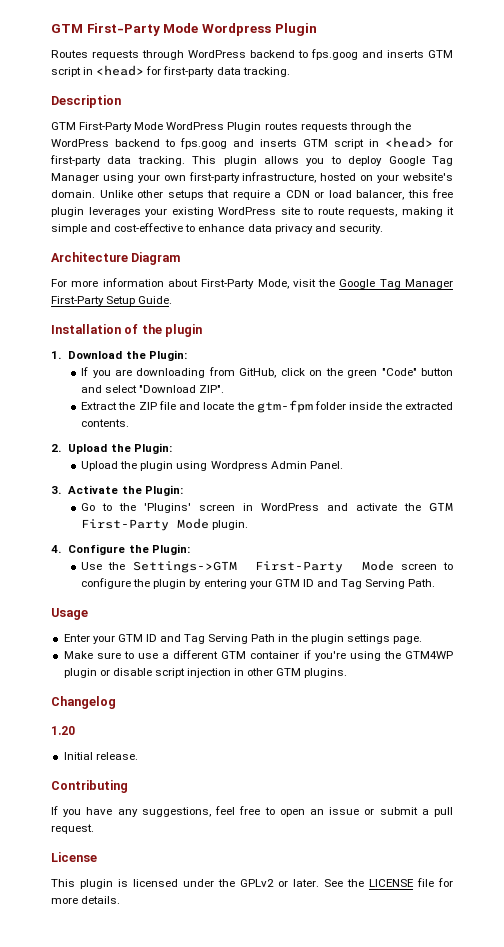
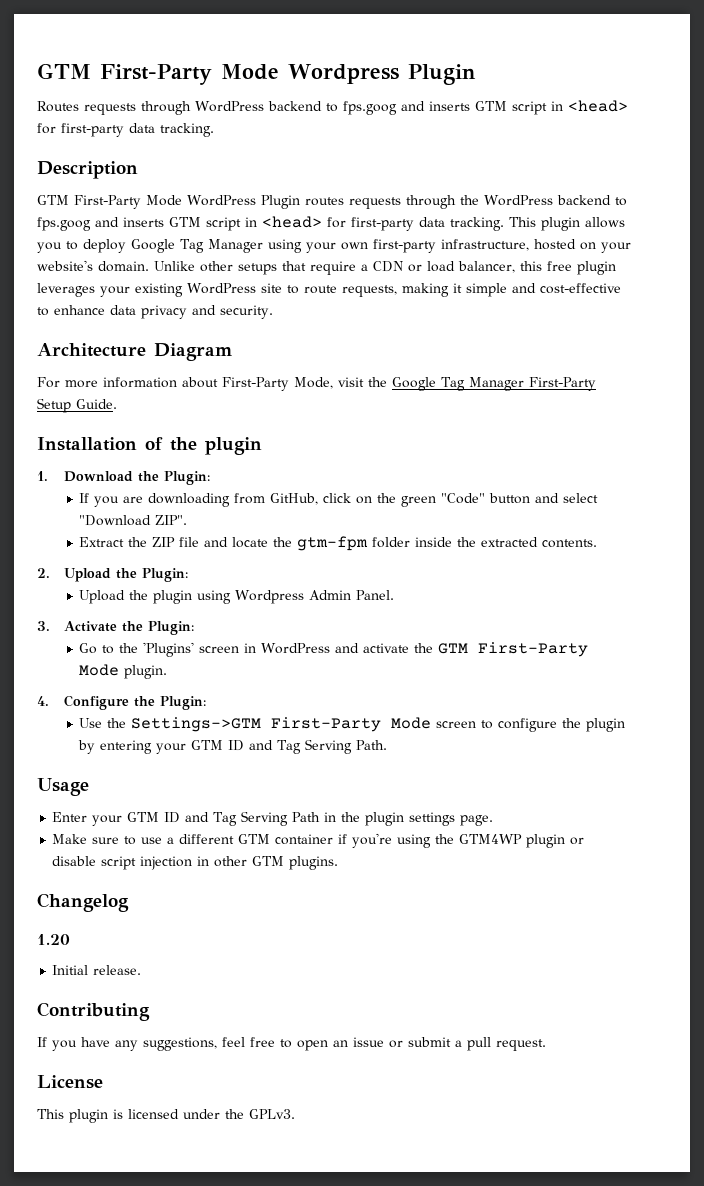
- This plugin is licensed under the GPLv2 or later. See the LICENSE file for more details.
+ This plugin is licensed under the GPLv3.

